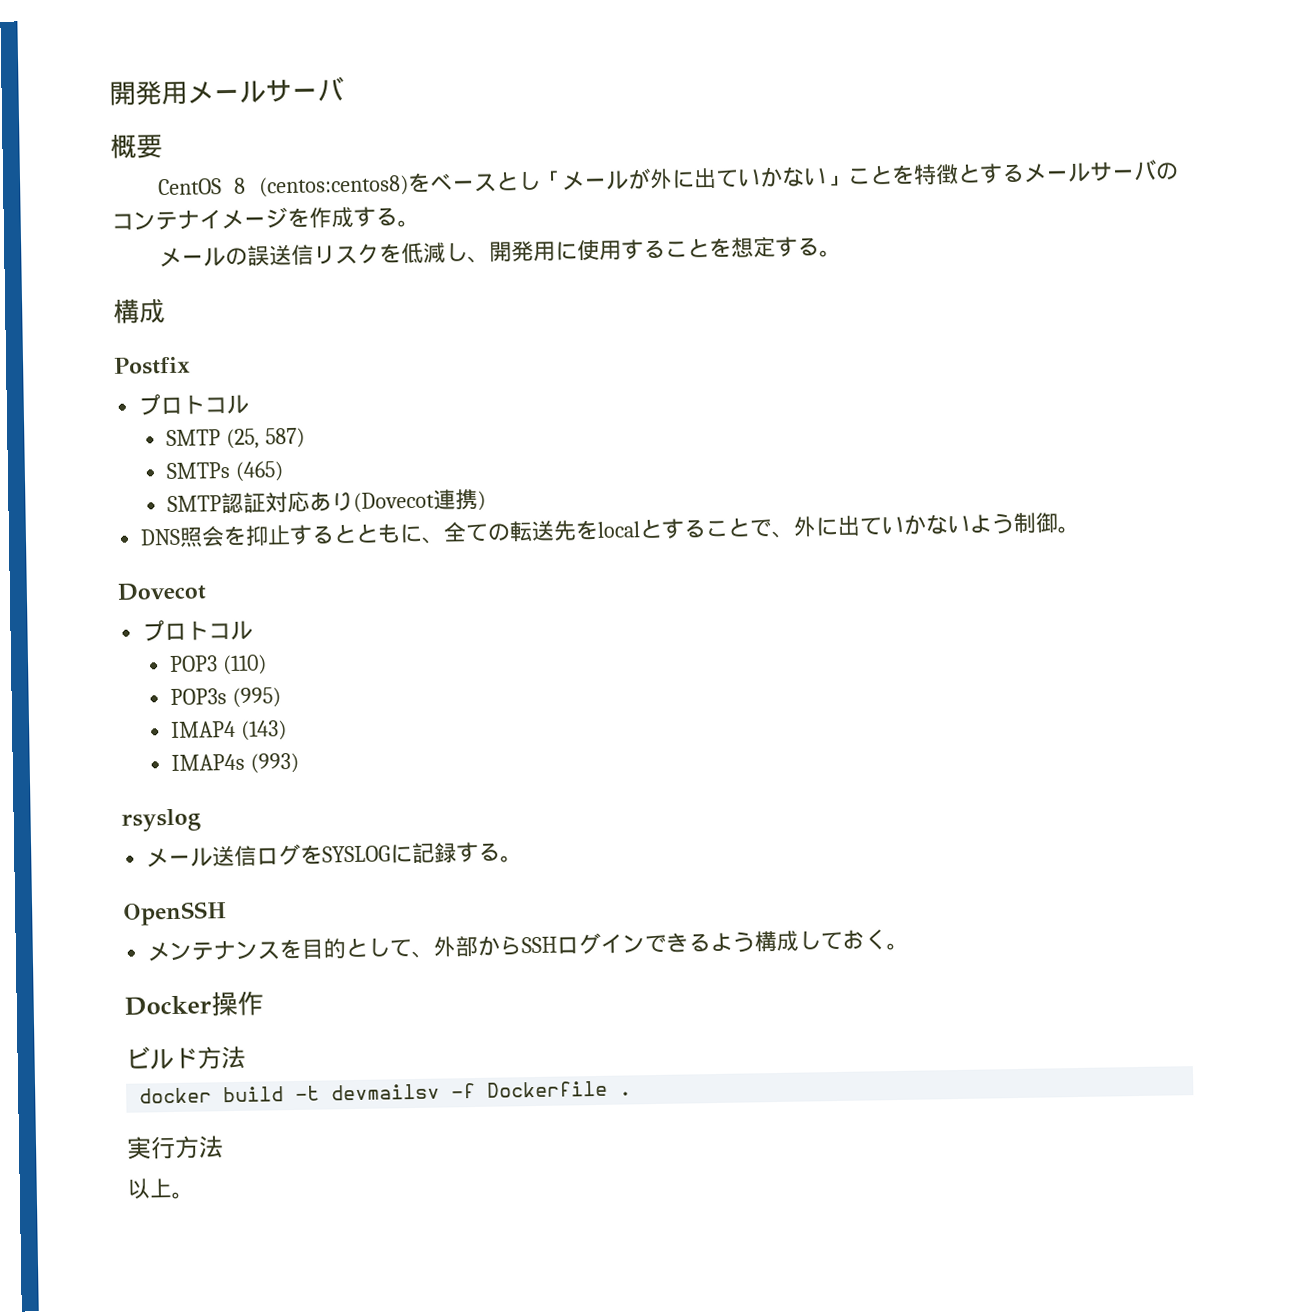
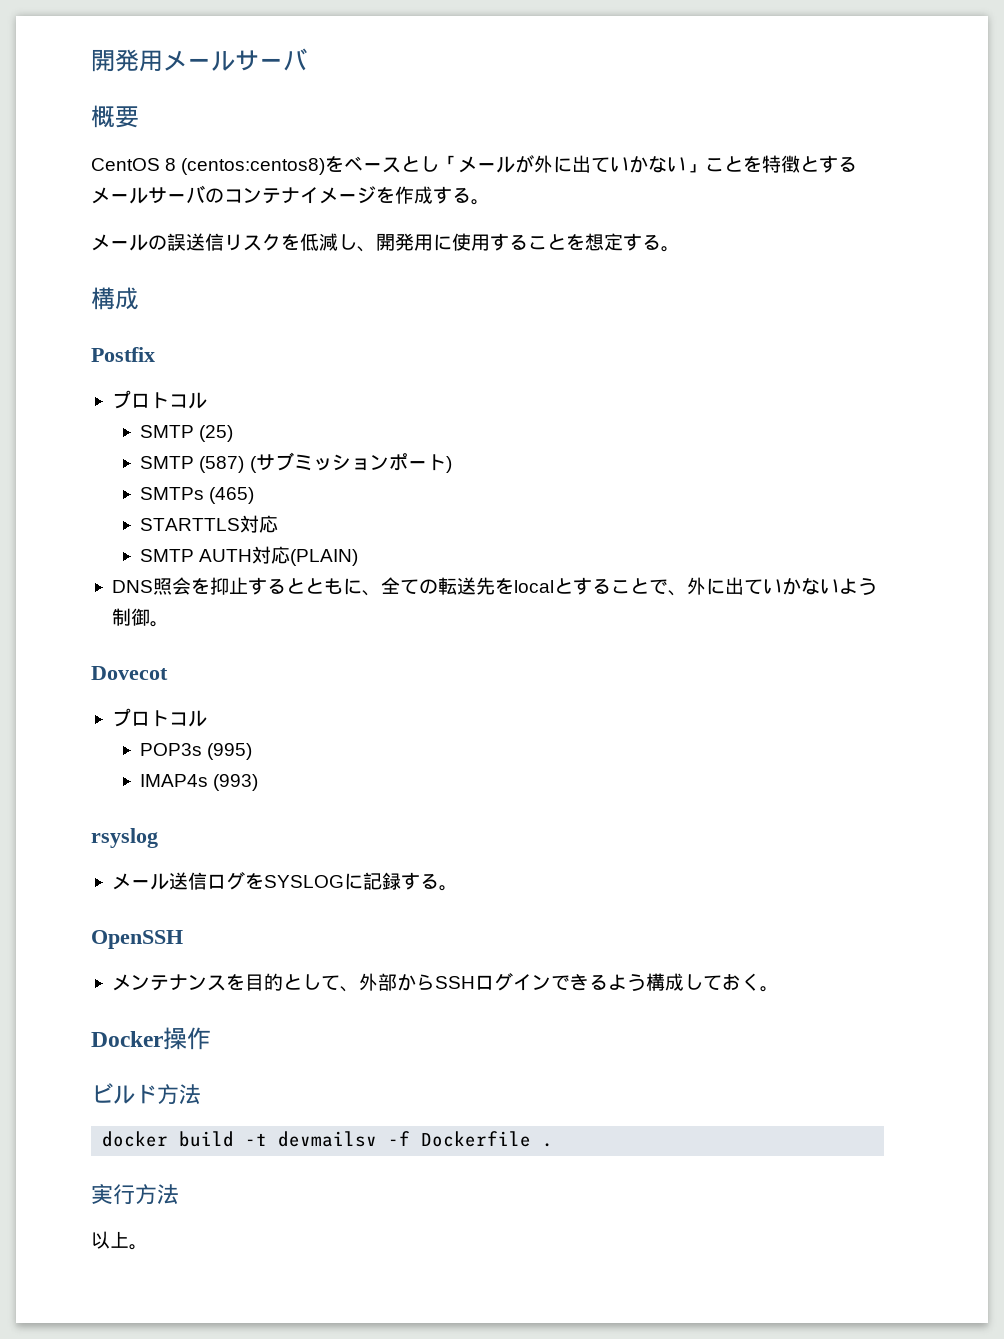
- SMTP (25, 587)
+ SMTP (25)
+ SMTP (587) (サブミッションポート)
- SMTP認証対応あり(Dovecot連携)
+ STARTTLS対応
+ SMTP AUTH対応(PLAIN)
- POP3 (110)
- IMAP4 (143)

